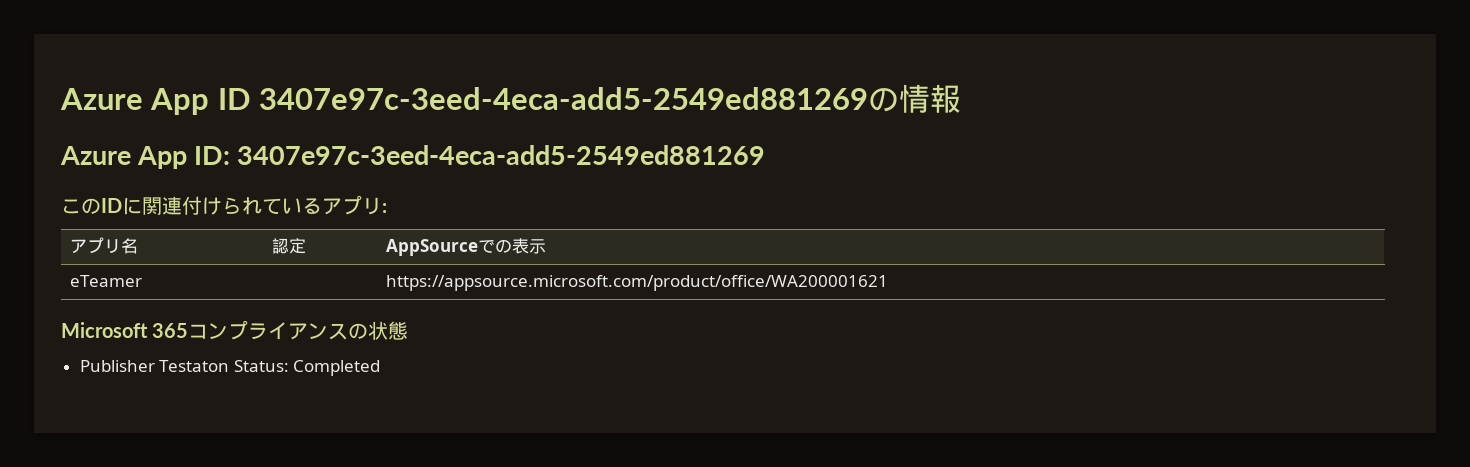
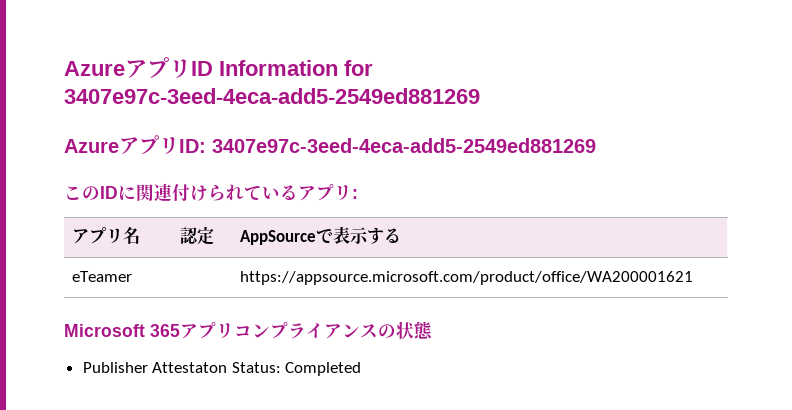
- Azure App ID 3407e97c-3eed-4eca-add5-2549ed881269の情報
- Azure App ID: 3407e97c-3eed-4eca-add5-2549ed881269
+ AzureアプリID Information for 3407e97c-3eed-4eca-add5-2549ed881269
+ AzureアプリID: 3407e97c-3eed-4eca-add5-2549ed881269
- アプリ名 | 認定 | AppSourceでの表示
+ アプリ名 | 認定 | AppSourceで表示する
- Microsoft 365コンプライアンスの状態
+ Microsoft 365アプリコンプライアンスの状態
- Publisher Testaton Status: Completed
+ Publisher Attestaton Status: Completed

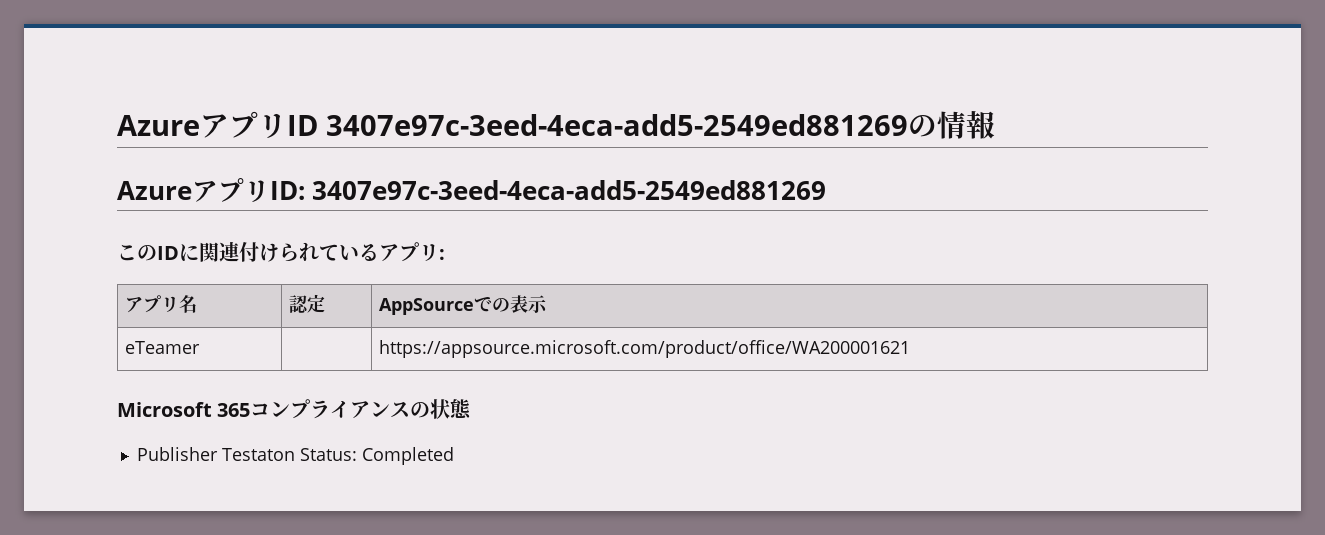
- AzureアプリID Information for 3407e97c-3eed-4eca-add5-2549ed881269
+ AzureアプリID 3407e97c-3eed-4eca-add5-2549ed881269の情報
- アプリ名 | 認定 | AppSourceで表示する
+ アプリ名 | 認定 | AppSourceでの表示
- Microsoft 365アプリコンプライアンスの状態
+ Microsoft 365コンプライアンスの状態
- Publisher Attestaton Status: Completed
+ Publisher Testaton Status: Completed

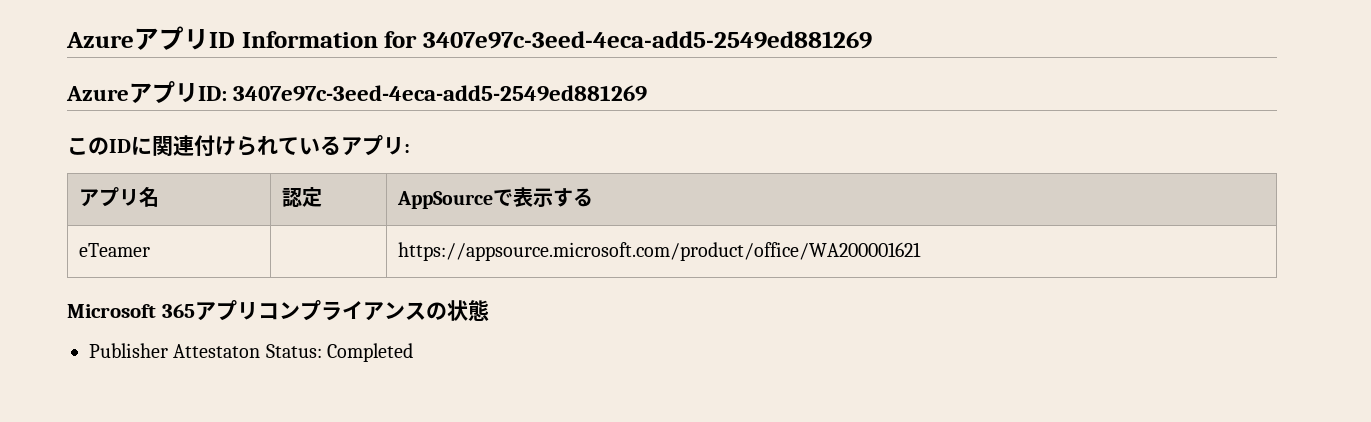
- AzureアプリID 3407e97c-3eed-4eca-add5-2549ed881269の情報
+ AzureアプリID Information for 3407e97c-3eed-4eca-add5-2549ed881269
- アプリ名 | 認定 | AppSourceでの表示
+ アプリ名 | 認定 | AppSourceで表示する
- Microsoft 365コンプライアンスの状態
+ Microsoft 365アプリコンプライアンスの状態
- Publisher Testaton Status: Completed
+ Publisher Attestaton Status: Completed

